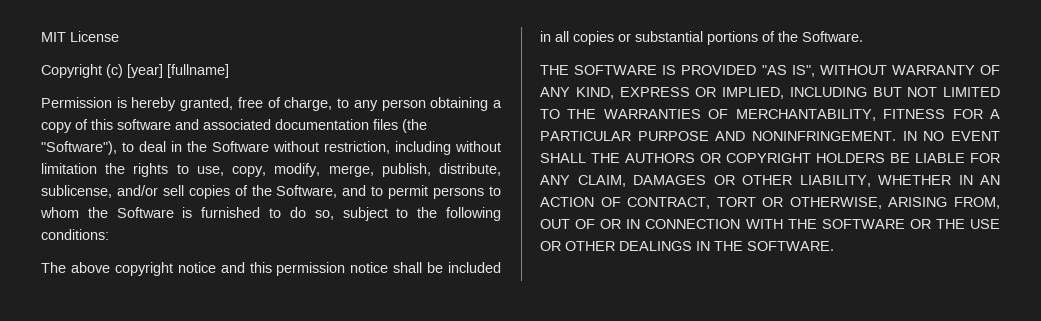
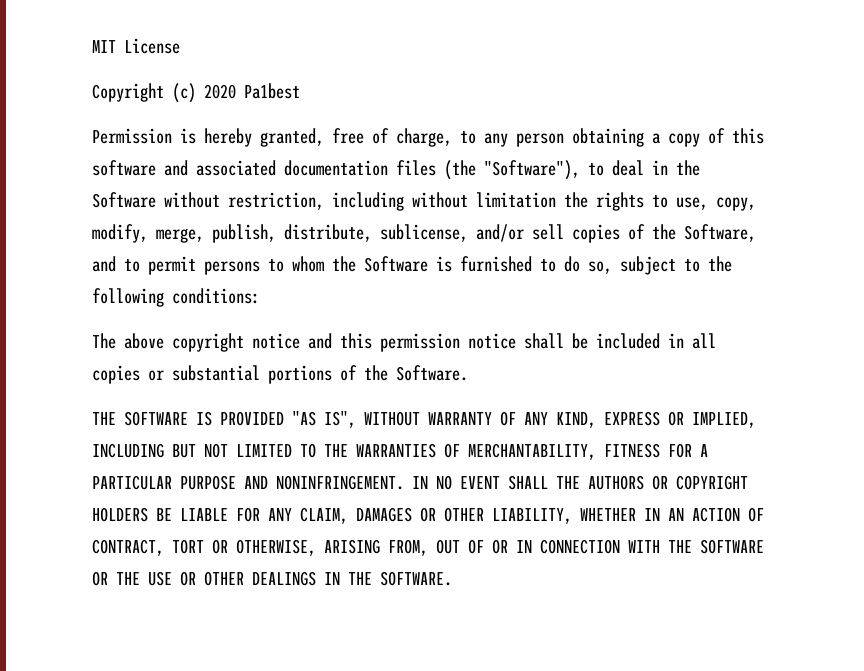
- Copyright (c) [year] [fullname]
+ Copyright (c) 2020 Pa1best

